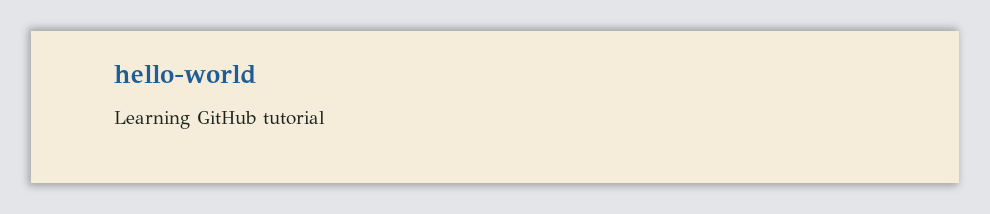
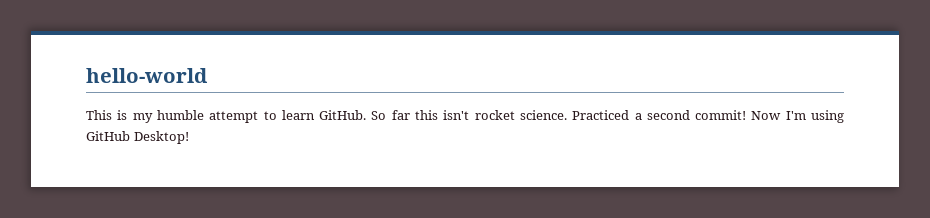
- Learning GitHub tutorial
+ This is my humble attempt to learn GitHub. So far this isn't rocket science. Practiced a second commit! Now I'm using GitHub Desktop!

